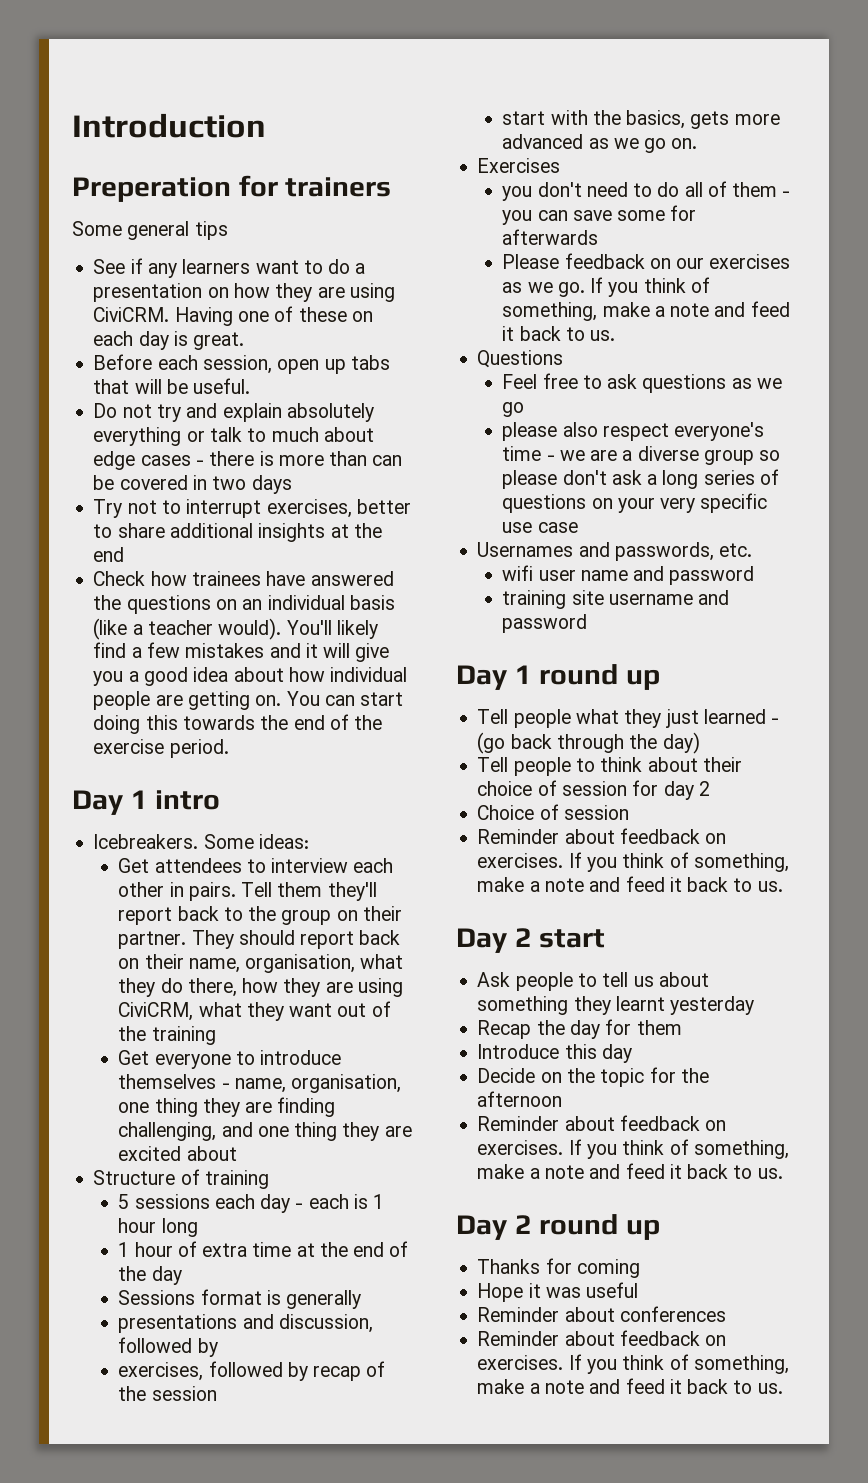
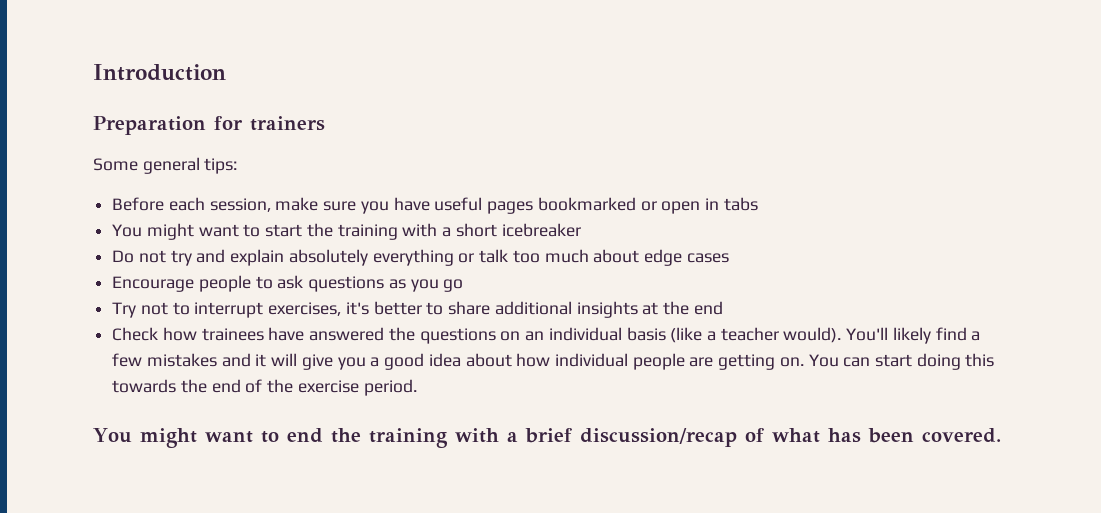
- Preperation for trainers
+ Preparation for trainers
- Some general tips
- See if any learners want to do a presentation on how they are using CiviCRM. Having one of these on each day is great.
- Before each session, open up tabs that will be useful.
+ Some general tips:
+ Before each session, make sure you have useful pages bookmarked or open in tabs
+ You might want to start the training with a short icebreaker
- Do not try and explain absolutely everything or talk to much about edge cases - there is more than can be covered in two days
+ Do not try and explain absolutely everything or talk too much about edge cases
+ Encourage people to ask questions as you go
- Try not to interrupt exercises, better to share additional insights at the end
+ Try not to interrupt exercises, it's better to share additional insights at the end
- Day 1 intro
- Icebreakers. Some ideas:
- Get attendees to interview each other in pairs. Tell them they'll report back to the group on their partner. They should report back on their name, organisation, what they do there, how they are using CiviCRM, what they want out of the training
- Get everyone to introduce themselves - name, organisation, one thing they are finding challenging, and one thing they are excited about
- Structure of training
- 5 sessions each day - each is 1 hour long
- 1 hour of extra time at the end of the day
- Sessions format is generally
- presentations and discussion, followed by
- exercises, followed by recap of the session
- start with the basics, gets more advanced as we go on.
- Exercises
- you don't need to do all of them - you can save some for afterwards
- Please feedback on our exercises as we go. If you think of something, make a note and feed it back to us.
- Questions
- Feel free to ask questions as we go
- please also respect everyone's time - we are a diverse group so please don't ask a long series of questions on your very specific use case
- Usernames and passwords, etc.
- wifi user name and password
- training site username and password
- Day 1 round up
- Tell people what they just learned - (go back through the day)
- Tell people to think about their choice of session for day 2
- Choice of session
- Reminder about feedback on exercises. If you think of something, make a note and feed it back to us.
- Day 2 start
- Ask people to tell us about something they learnt yesterday
- Recap the day for them
- Introduce this day
- Decide on the topic for the afternoon
- Reminder about feedback on exercises. If you think of something, make a note and feed it back to us.
- Day 2 round up
- Thanks for coming
- Hope it was useful
- Reminder about conferences
- Reminder about feedback on exercises. If you think of something, make a note and feed it back to us.
+ You might want to end the training with a brief discussion/recap of what has been covered.

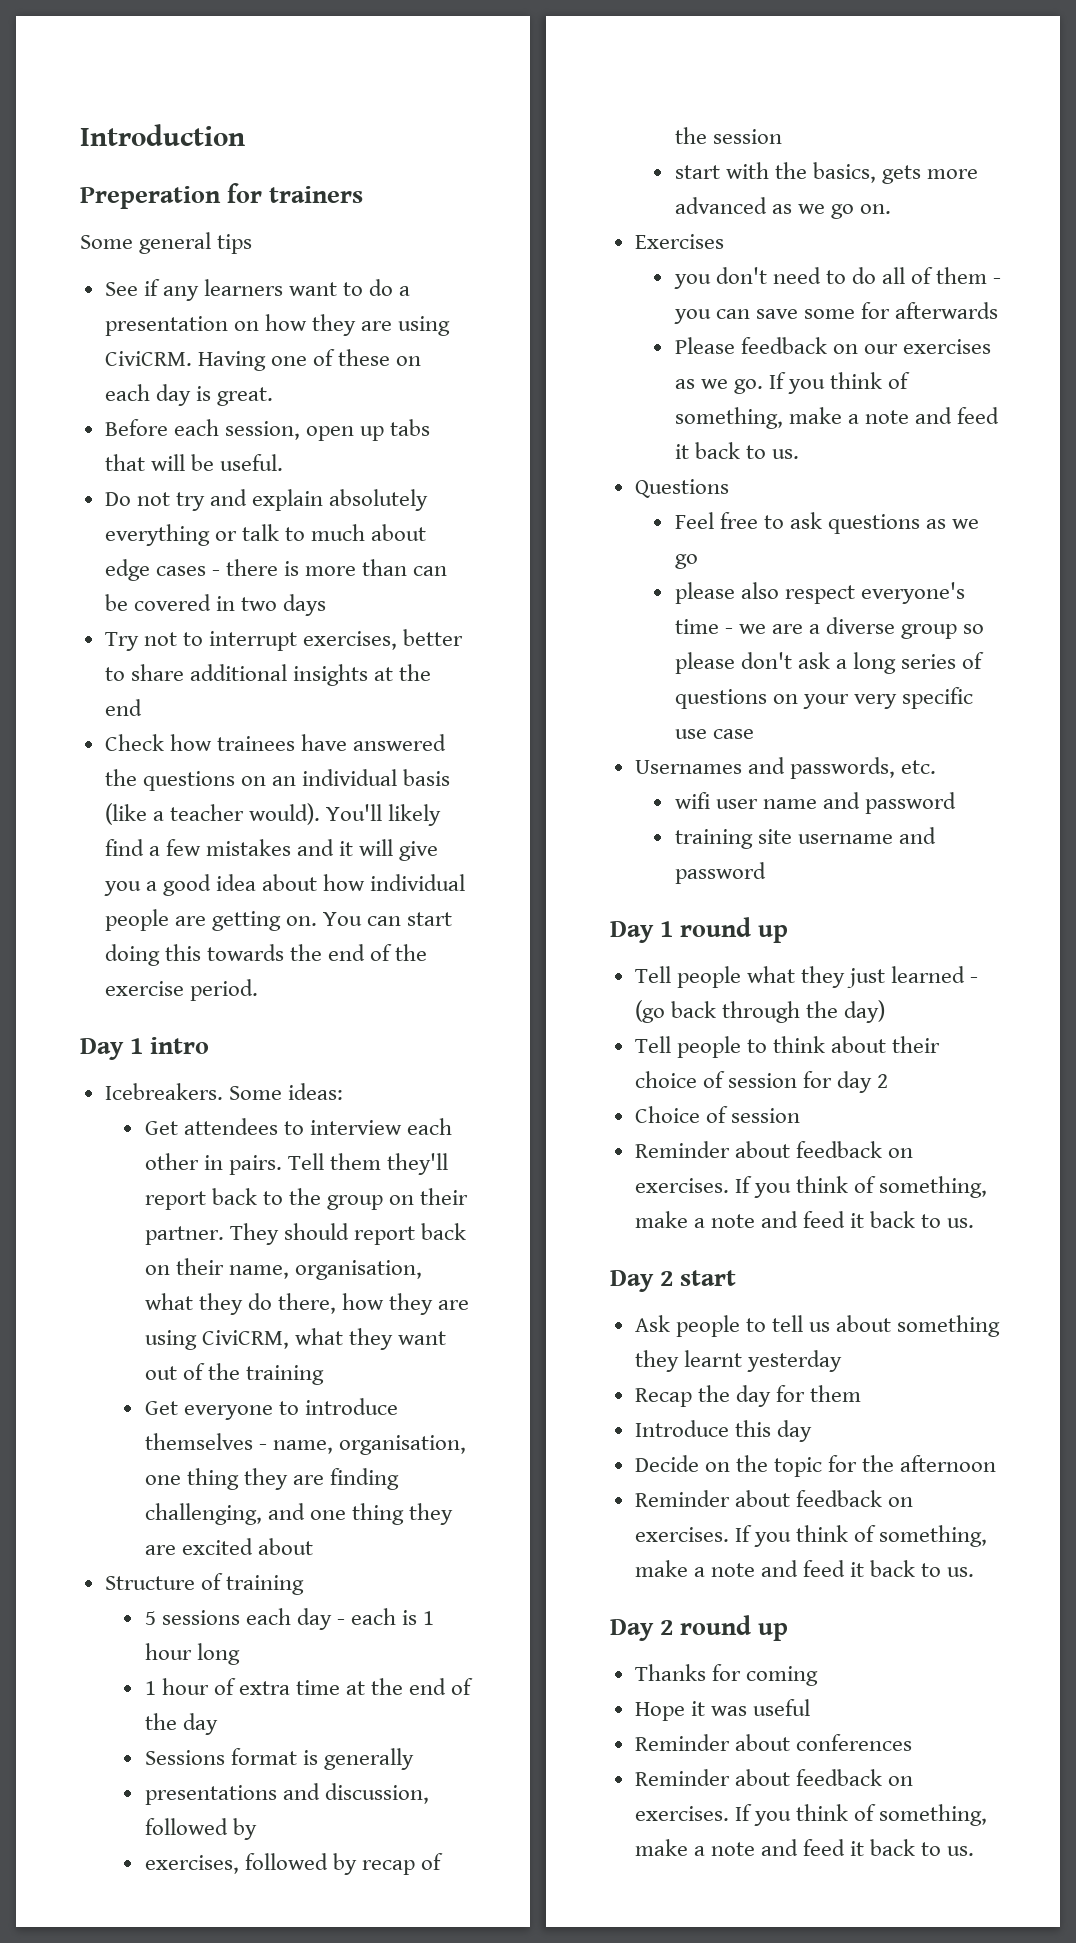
- Preparation for trainers
+ Preperation for trainers
- Some general tips:
- Before each session, make sure you have useful pages bookmarked or open in tabs
- You might want to start the training with a short icebreaker
+ Some general tips
+ See if any learners want to do a presentation on how they are using CiviCRM. Having one of these on each day is great.
+ Before each session, open up tabs that will be useful.
- Do not try and explain absolutely everything or talk too much about edge cases
- Encourage people to ask questions as you go
+ Do not try and explain absolutely everything or talk to much about edge cases - there is more than can be covered in two days
- Try not to interrupt exercises, it's better to share additional insights at the end
+ Try not to interrupt exercises, better to share additional insights at the end
- You might want to end the training with a brief discussion/recap of what has been covered.
+ Day 1 intro
+ Icebreakers. Some ideas:
+ Get attendees to interview each other in pairs. Tell them they'll report back to the group on their partner. They should report back on their name, organisation, what they do there, how they are using CiviCRM, what they want out of the training
+ Get everyone to introduce themselves - name, organisation, one thing they are finding challenging, and one thing they are excited about
+ Structure of training
+ 5 sessions each day - each is 1 hour long
+ 1 hour of extra time at the end of the day
+ Sessions format is generally
+ presentations and discussion, followed by
+ exercises, followed by recap of the session
+ start with the basics, gets more advanced as we go on.
+ Exercises
+ you don't need to do all of them - you can save some for afterwards
+ Please feedback on our exercises as we go. If you think of something, make a note and feed it back to us.
+ Questions
+ Feel free to ask questions as we go
+ please also respect everyone's time - we are a diverse group so please don't ask a long series of questions on your very specific use case
+ Usernames and passwords, etc.
+ wifi user name and password
+ training site username and password
+ Day 1 round up
+ Tell people what they just learned - (go back through the day)
+ Tell people to think about their choice of session for day 2
+ Choice of session
+ Reminder about feedback on exercises. If you think of something, make a note and feed it back to us.
+ Day 2 start
+ Ask people to tell us about something they learnt yesterday
+ Recap the day for them
+ Introduce this day
+ Decide on the topic for the afternoon
+ Reminder about feedback on exercises. If you think of something, make a note and feed it back to us.
+ Day 2 round up
+ Thanks for coming
+ Hope it was useful
+ Reminder about conferences
+ Reminder about feedback on exercises. If you think of something, make a note and feed it back to us.

